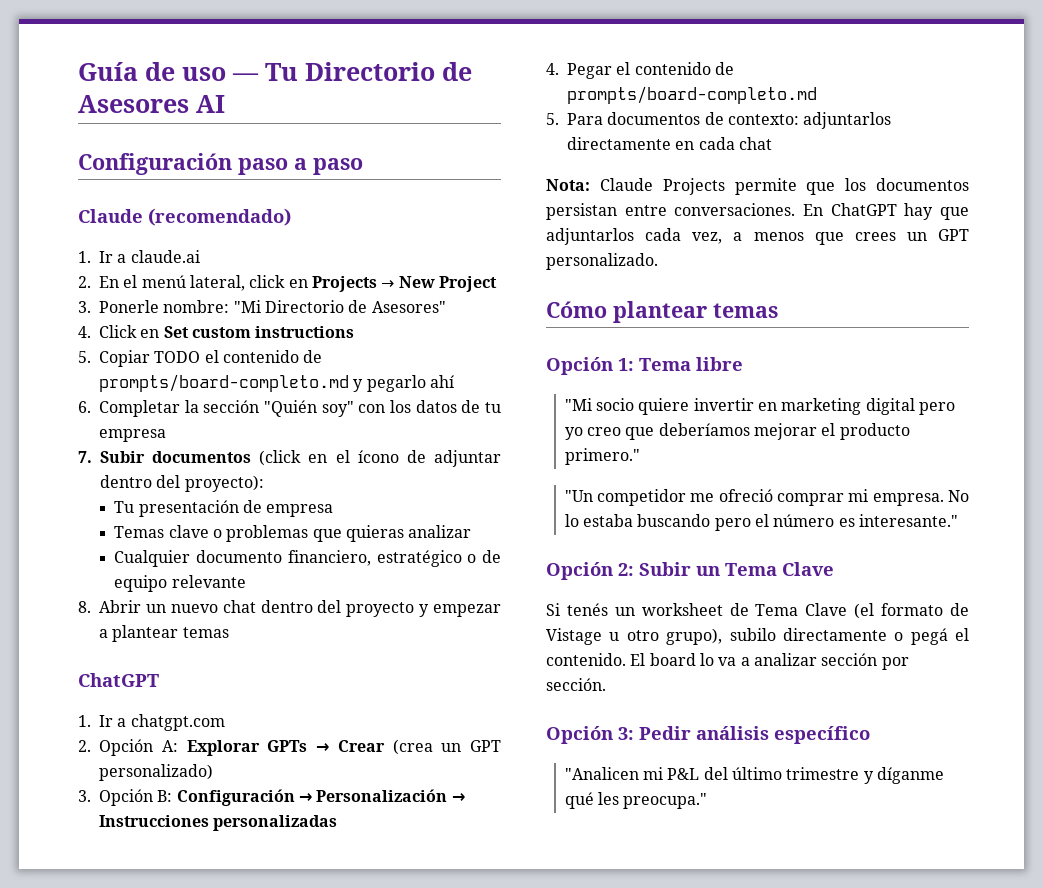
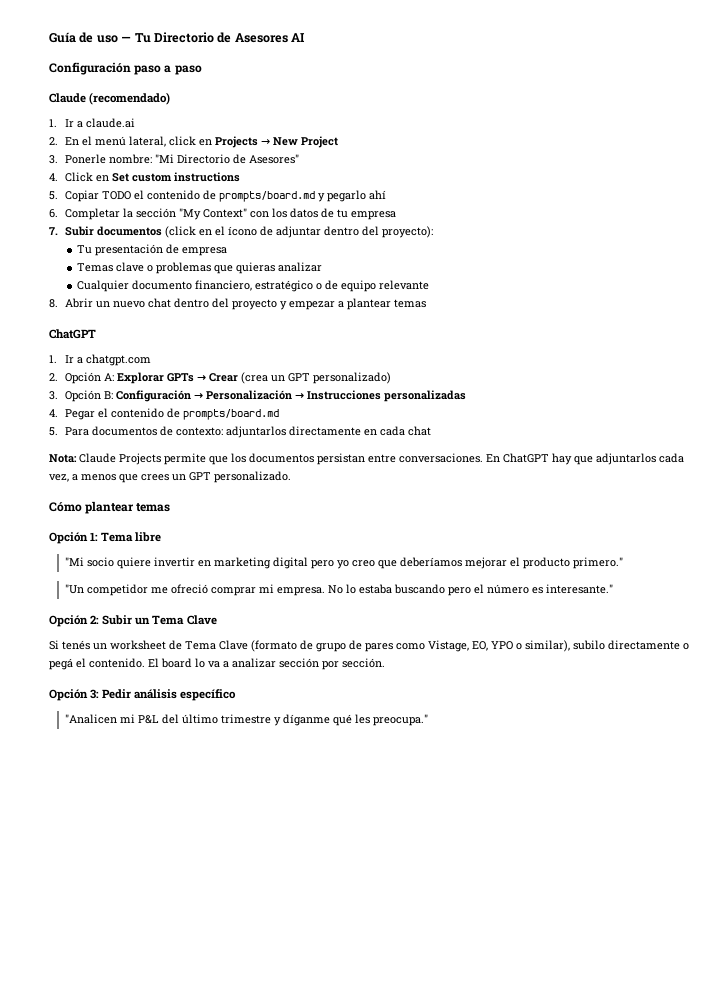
- 5. Copiar TODO el contenido de prompts/board-completo.md y pegarlo ahí
+ 5. Copiar TODO el contenido de prompts/board.md y pegarlo ahí
- 6. Completar la sección "Quién soy" con los datos de tu empresa
+ 6. Completar la sección "My Context" con los datos de tu empresa
- 4. Pegar el contenido de prompts/board-completo.md
+ 4. Pegar el contenido de prompts/board.md
- Si tenés un worksheet de Tema Clave (el formato de Vistage u otro grupo), subilo directamente o pegá el contenido.
+ Si tenés un worksheet de Tema Clave (formato de grupo de pares como Vistage, EO, YPO o similar), subilo directamente o pegá el contenido.

